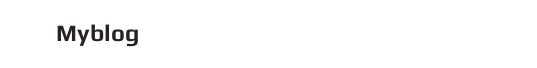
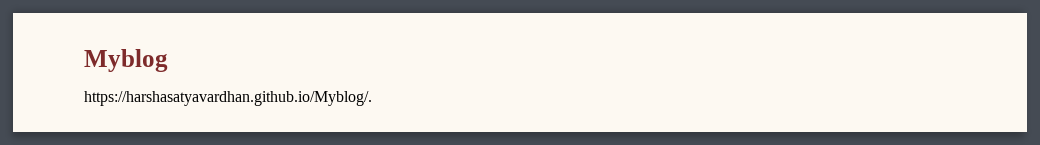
+ https://harshasatyavardhan.github.io/Myblog/.

